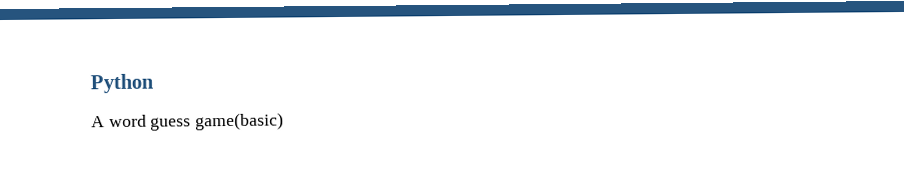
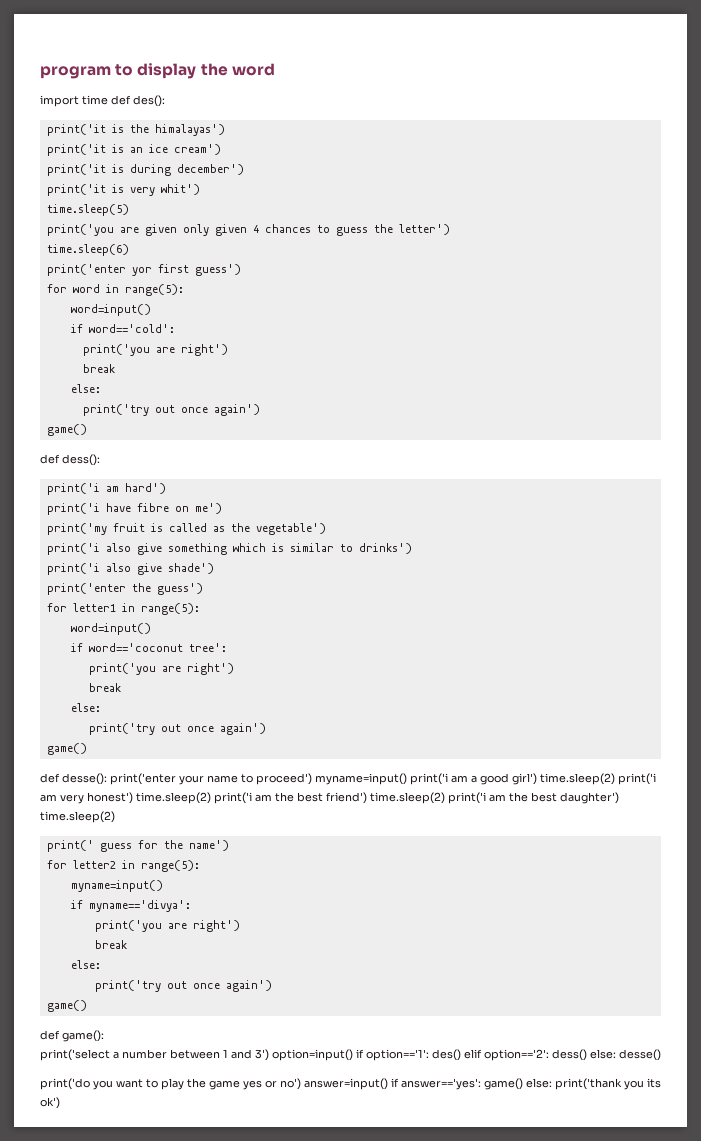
- Python
- A word guess game(basic)
+ program to display the word
+ import time def des():
+ print('it is the himalayas')
+ print('it is an ice cream')
+ print('it is during december')
+ print('it is very whit')
+ time.sleep(5)
+ print('you are given only given 4 chances to guess the letter')
+ time.sleep(6)
+ print('enter yor first guess')
+ for word in range(5):
+ word=input()
+ if word=='cold':
+ print('you are right')
+ break
+ else:
+ print('try out once again')
+ game()
+ def dess():
+ print('i am hard')
+ print('i have fibre on me')
+ print('my fruit is called as the vegetable')
+ print('i also give something which is similar to drinks')
+ print('i also give shade')
+ print('enter the guess')
+ for letter1 in range(5):
+ word=input()
+ if word=='coconut tree':
+ print('you are right')
+ break
+ else:
+ print('try out once again')
+ game()
+ def desse(): print('enter your name to proceed') myname=input() print('i am a good girl') time.sleep(2) print('i am very honest') time.sleep(2) print('i am the best friend') time.sleep(2) print('i am the best daughter') time.sleep(2)
+ print(' guess for the name')
+ for letter2 in range(5):
+ myname=input()
+ if myname=='divya':
+ print('you are right')
+ break
+ else:
+ print('try out once again')
+ game()
+ def game():
+ print('select a number between 1 and 3') option=input() if option=='1': des() elif option=='2': dess() else: desse()
+ print('do you want to play the game yes or no') answer=input() if answer=='yes': game() else: print('thank you its ok')

